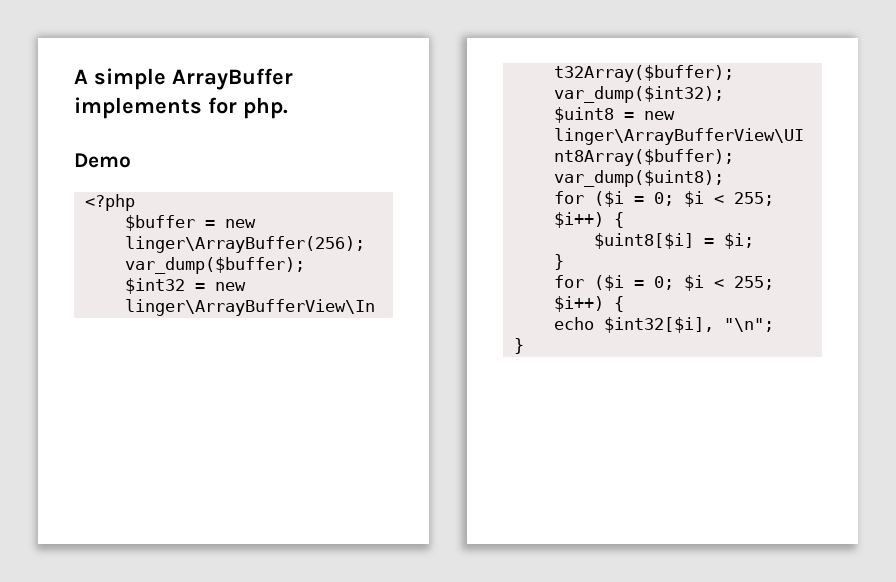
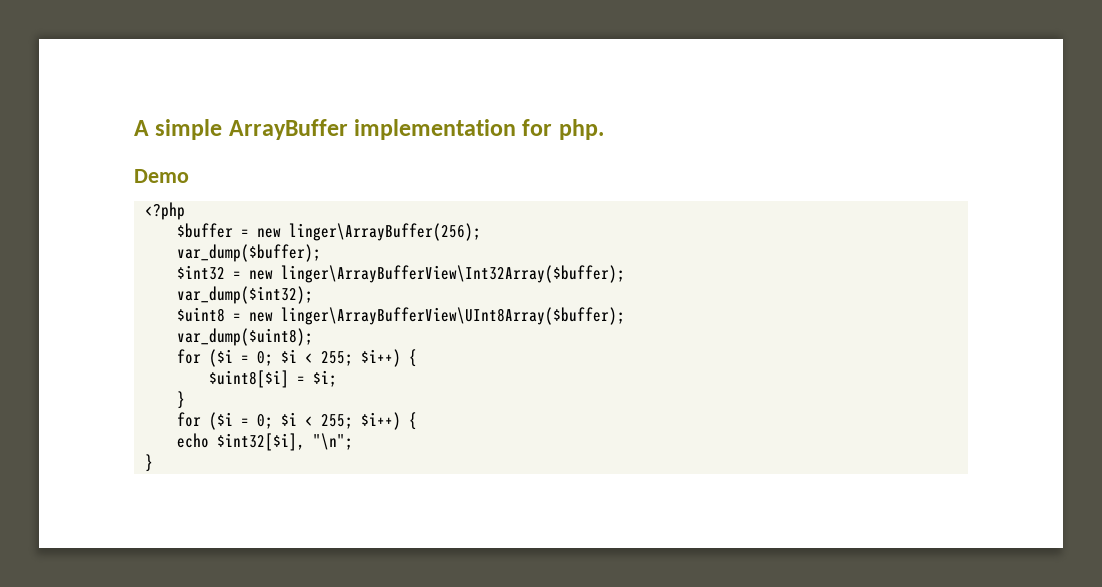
- A simple ArrayBuffer implements for php.
+ A simple ArrayBuffer implementation for php.

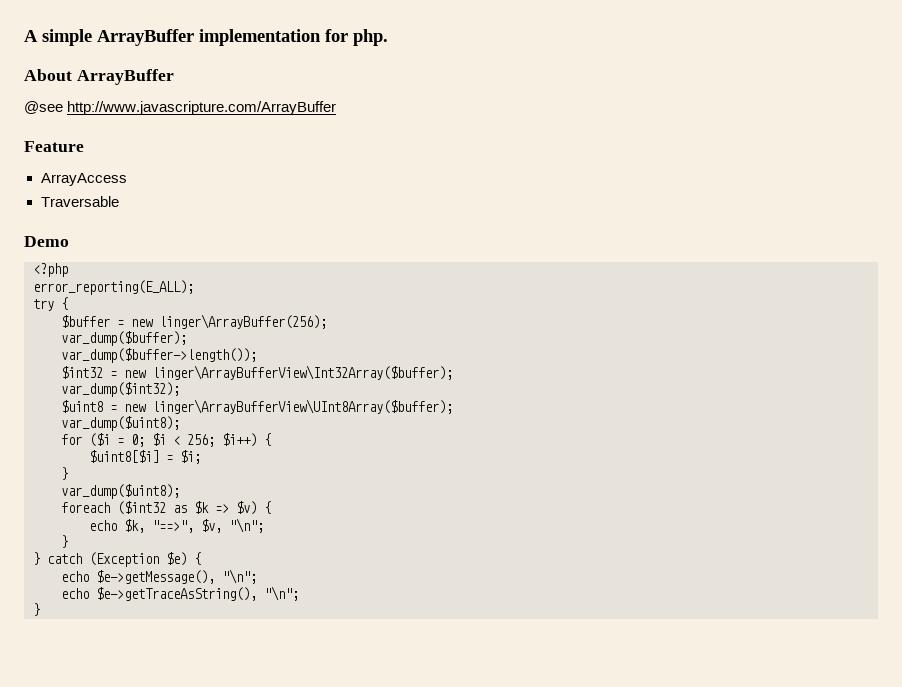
+ About ArrayBuffer
+ @see http://www.javascripture.com/ArrayBuffer
+ Feature
+ ArrayAccess
+ Traversable
+ error_reporting(E_ALL);
+ try {
+ var_dump($buffer->length());
  $uint8 = new linger\ArrayBufferView\UInt8Array($buffer);
  var_dump($uint8);
- for ($i = 0; $i < 255; $i++) {
+ for ($i = 0; $i < 256; $i++) {
  $uint8[$i] = $i;
  }
- for ($i = 0; $i < 255; $i++) {
- echo $int32[$i], "\n";
+ var_dump($uint8);
+ foreach ($int32 as $k => $v) {
+ echo $k, "==>", $v, "\n";
+ }
+ } catch (Exception $e) {
+ echo $e->getMessage(), "\n";
+ echo $e->getTraceAsString(), "\n";

